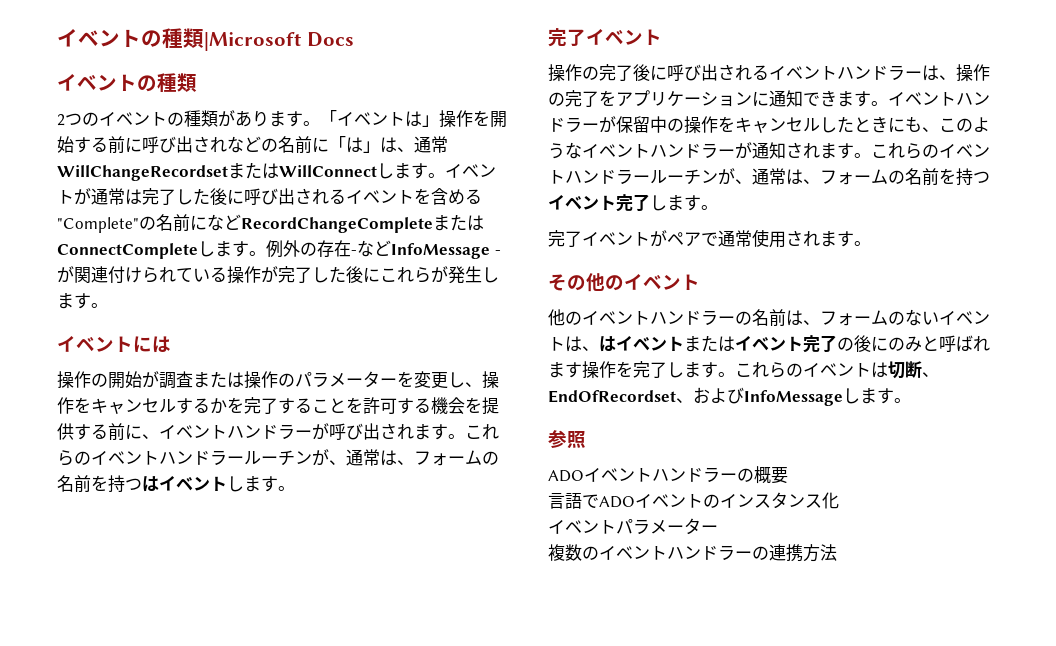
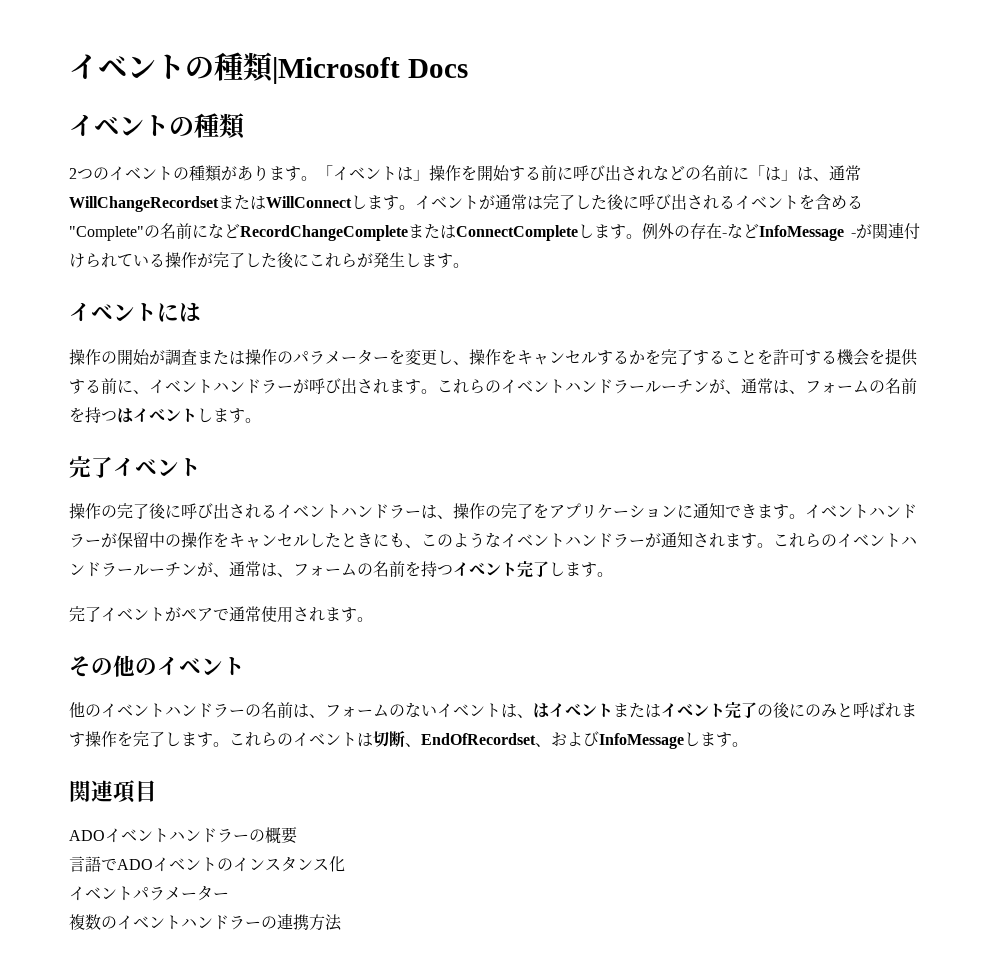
- 参照
+ 関連項目

